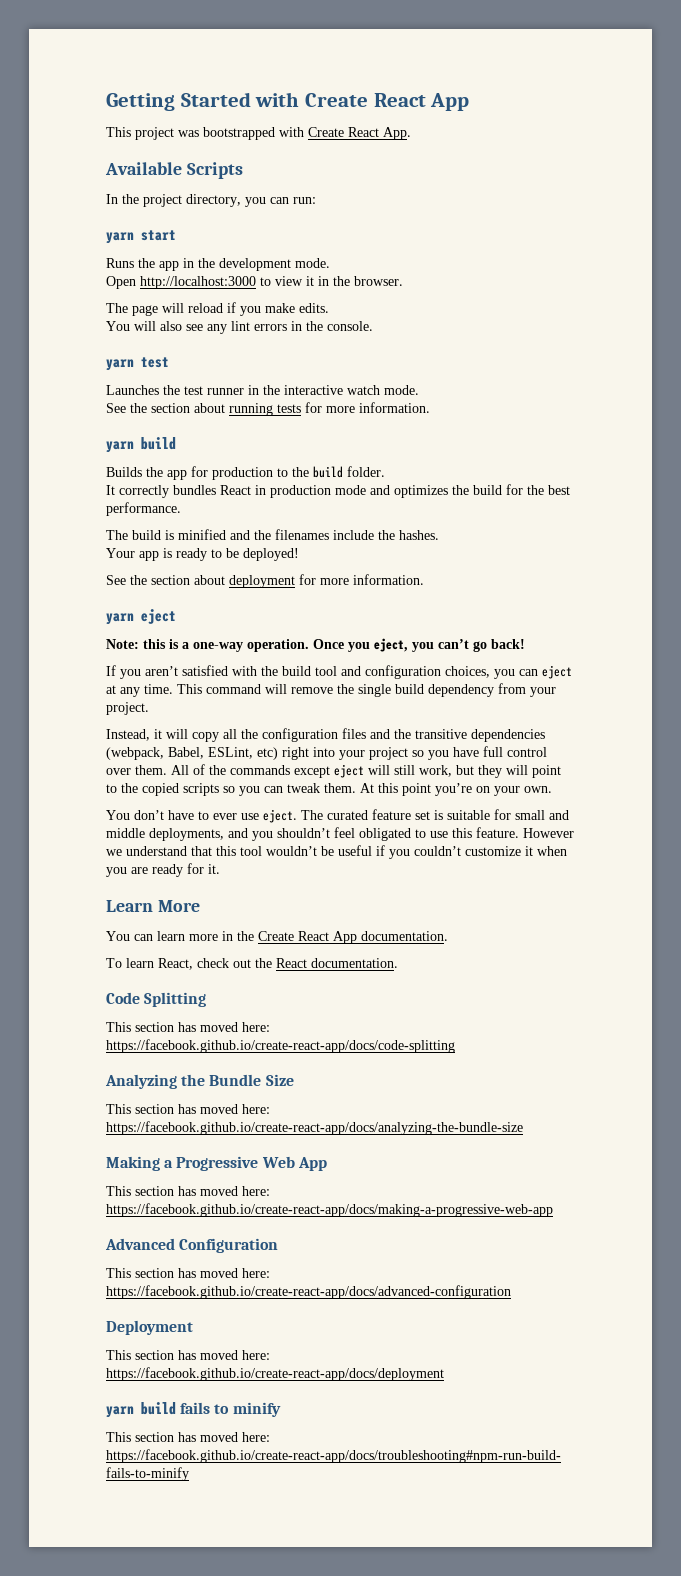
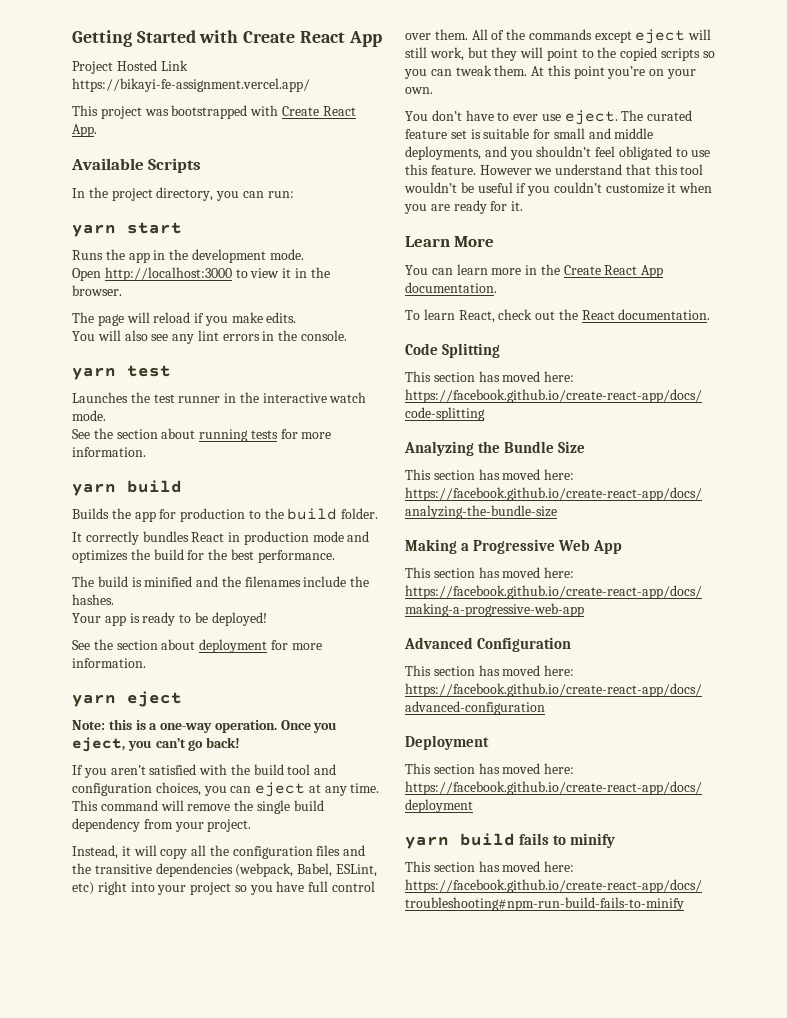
+ Project Hosted Link https://bikayi-fe-assignment.vercel.app/

